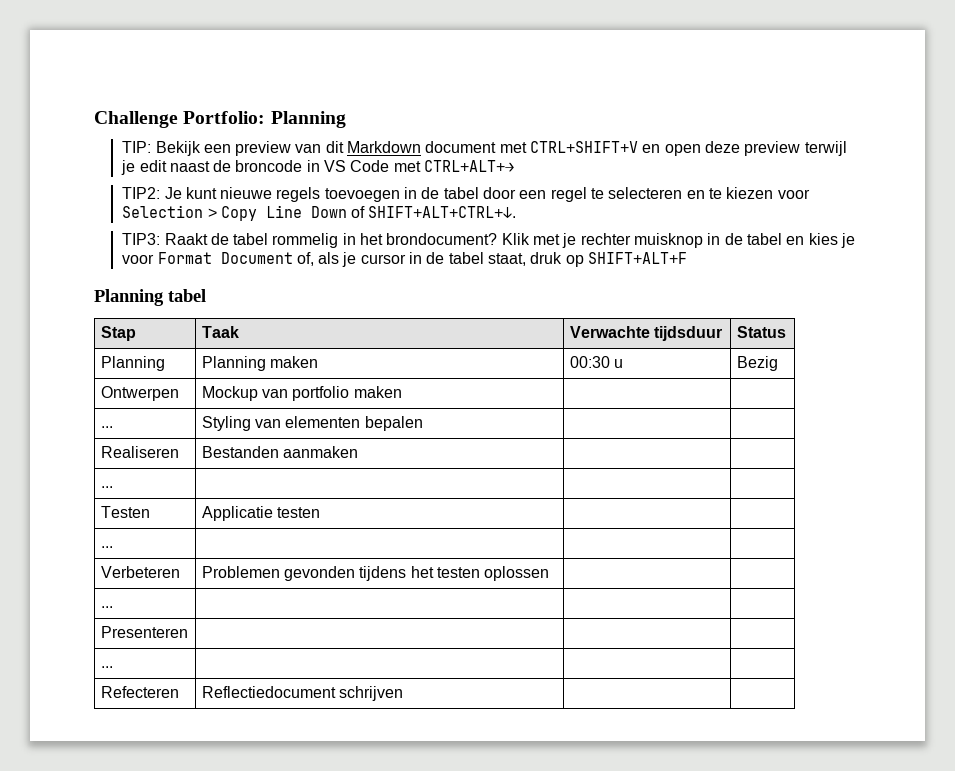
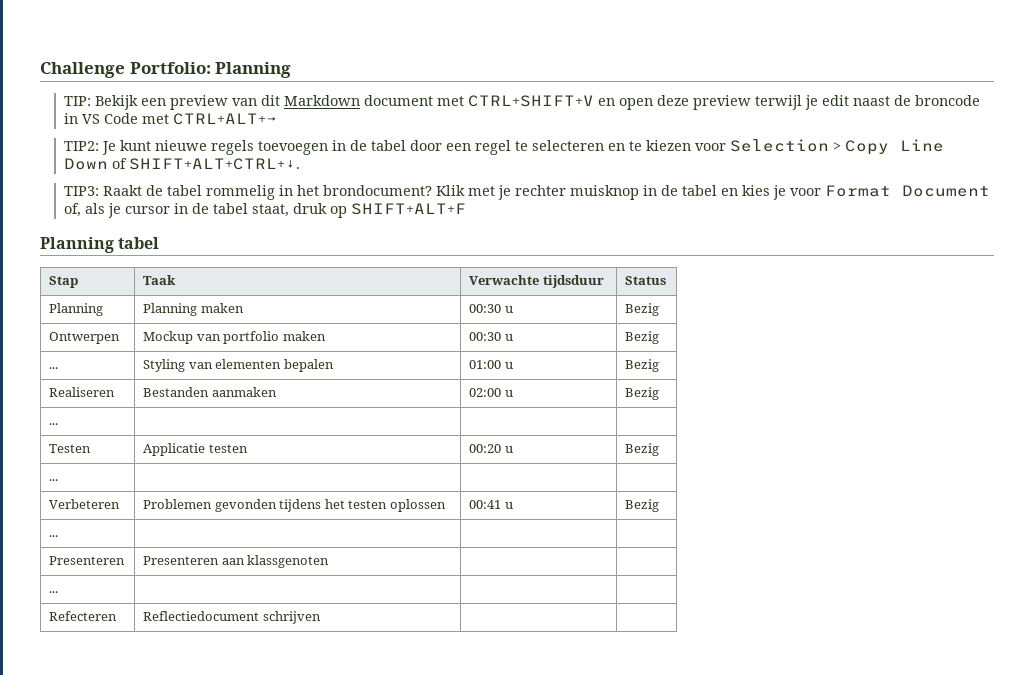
- Ontwerpen | Mockup van portfolio maken | |
+ Ontwerpen | Mockup van portfolio maken | 00:30 u | Bezig
- ... | Styling van elementen bepalen | |
+ ... | Styling van elementen bepalen | 01:00 u | Bezig
- Realiseren | Bestanden aanmaken | |
+ Realiseren | Bestanden aanmaken | 02:00 u | Bezig
- Testen | Applicatie testen | |
+ Testen | Applicatie testen | 00:20 u | Bezig
- Verbeteren | Problemen gevonden tijdens het testen oplossen | |
+ Verbeteren | Problemen gevonden tijdens het testen oplossen | 00:41 u | Bezig
- Presenteren | | |
+ Presenteren | Presenteren aan klassgenoten | |

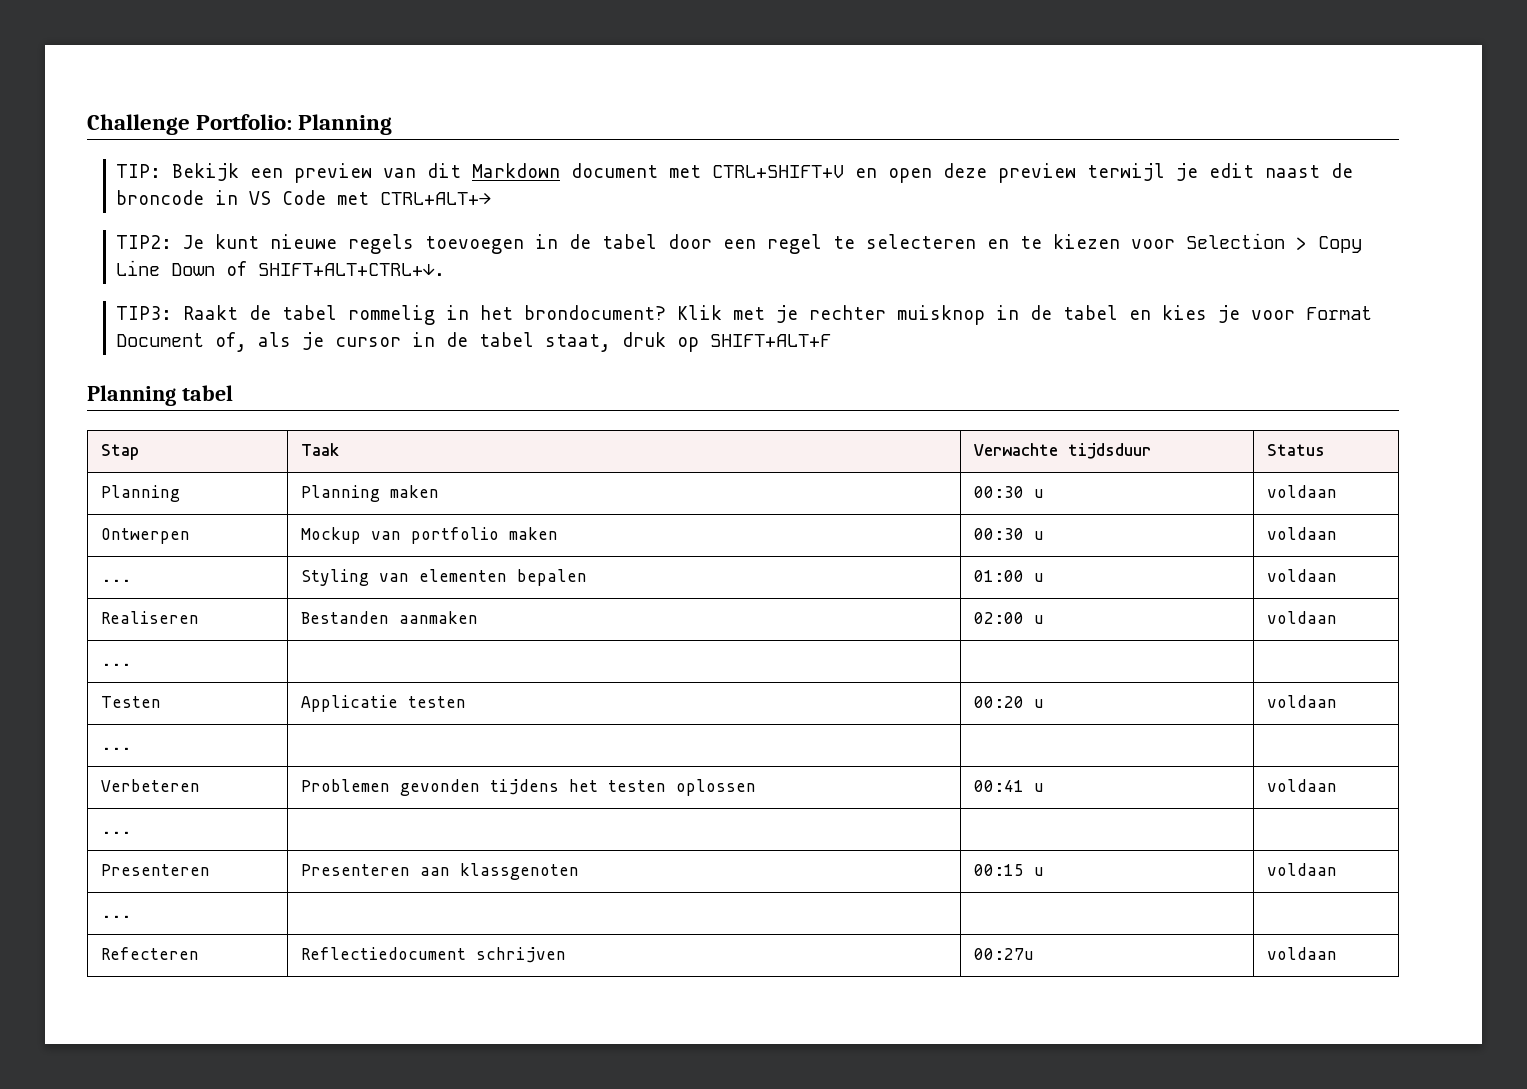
- Planning | Planning maken | 00:30 u | Bezig
+ Planning | Planning maken | 00:30 u | voldaan
- Ontwerpen | Mockup van portfolio maken | 00:30 u | Bezig
+ Ontwerpen | Mockup van portfolio maken | 00:30 u | voldaan
- ... | Styling van elementen bepalen | 01:00 u | Bezig
+ ... | Styling van elementen bepalen | 01:00 u | voldaan
- Realiseren | Bestanden aanmaken | 02:00 u | Bezig
+ Realiseren | Bestanden aanmaken | 02:00 u | voldaan
- Testen | Applicatie testen | 00:20 u | Bezig
+ Testen | Applicatie testen | 00:20 u | voldaan
- Verbeteren | Problemen gevonden tijdens het testen oplossen | 00:41 u | Bezig
+ Verbeteren | Problemen gevonden tijdens het testen oplossen | 00:41 u | voldaan
- Presenteren | Presenteren aan klassgenoten | |
+ Presenteren | Presenteren aan klassgenoten | 00:15 u | voldaan
- Refecteren | Reflectiedocument schrijven | |
+ Refecteren | Reflectiedocument schrijven | 00:27u | voldaan

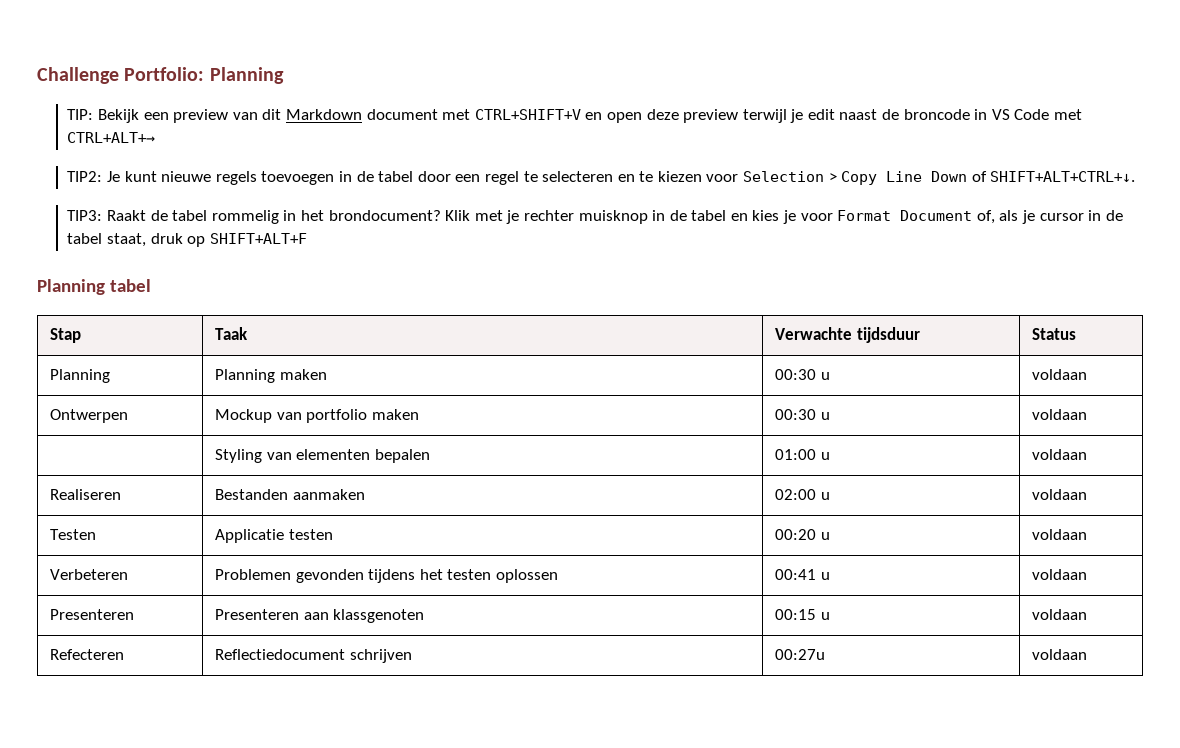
- ... | Styling van elementen bepalen | 01:00 u | voldaan
+ | Styling van elementen bepalen | 01:00 u | voldaan
  Realiseren | Bestanden aanmaken | 02:00 u | voldaan
- ... | | |
  Testen | Applicatie testen | 00:20 u | voldaan
- ... | | |
  Verbeteren | Problemen gevonden tijdens het testen oplossen | 00:41 u | voldaan
- ... | | |
  Presenteren | Presenteren aan klassgenoten | 00:15 u | voldaan
- ... | | |

